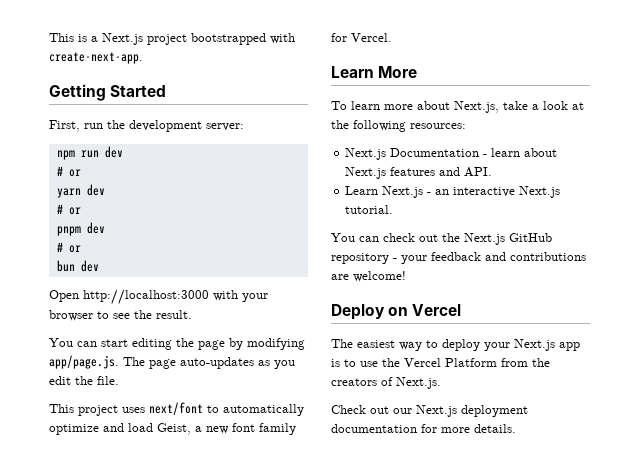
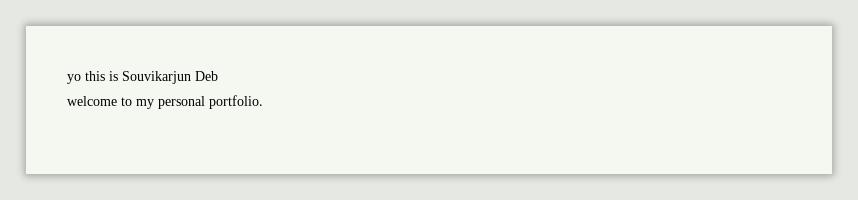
- This is a Next.js project bootstrapped with create-next-app.
- Getting Started
- First, run the development server:
- npm run dev
- # or
- yarn dev
- # or
- pnpm dev
- # or
- bun dev
- Open http://localhost:3000 with your browser to see the result.
- You can start editing the page by modifying app/page.js. The page auto-updates as you edit the file.
- This project uses next/font to automatically optimize and load Geist, a new font family for Vercel.
- Learn More
- To learn more about Next.js, take a look at the following resources:
- Next.js Documentation - learn about Next.js features and API.
- Learn Next.js - an interactive Next.js tutorial.
- You can check out the Next.js GitHub repository - your feedback and contributions are welcome!
- Deploy on Vercel
- The easiest way to deploy your Next.js app is to use the Vercel Platform from the creators of Next.js.
- Check out our Next.js deployment documentation for more details.
+ yo this is Souvikarjun Deb
+ welcome to my personal portfolio.

